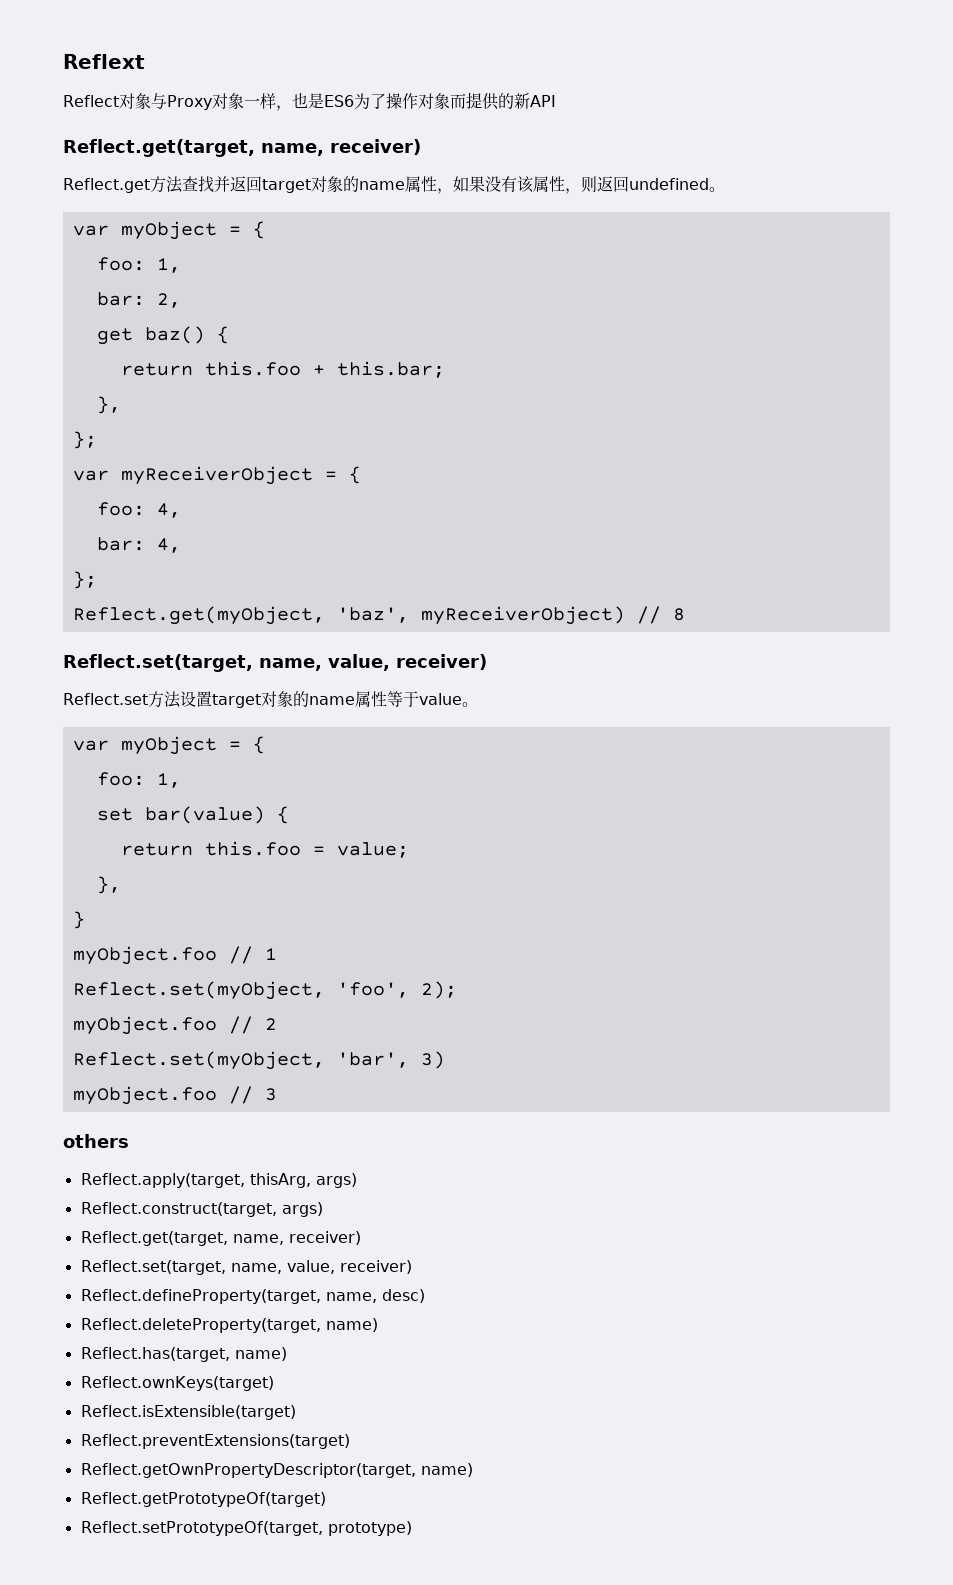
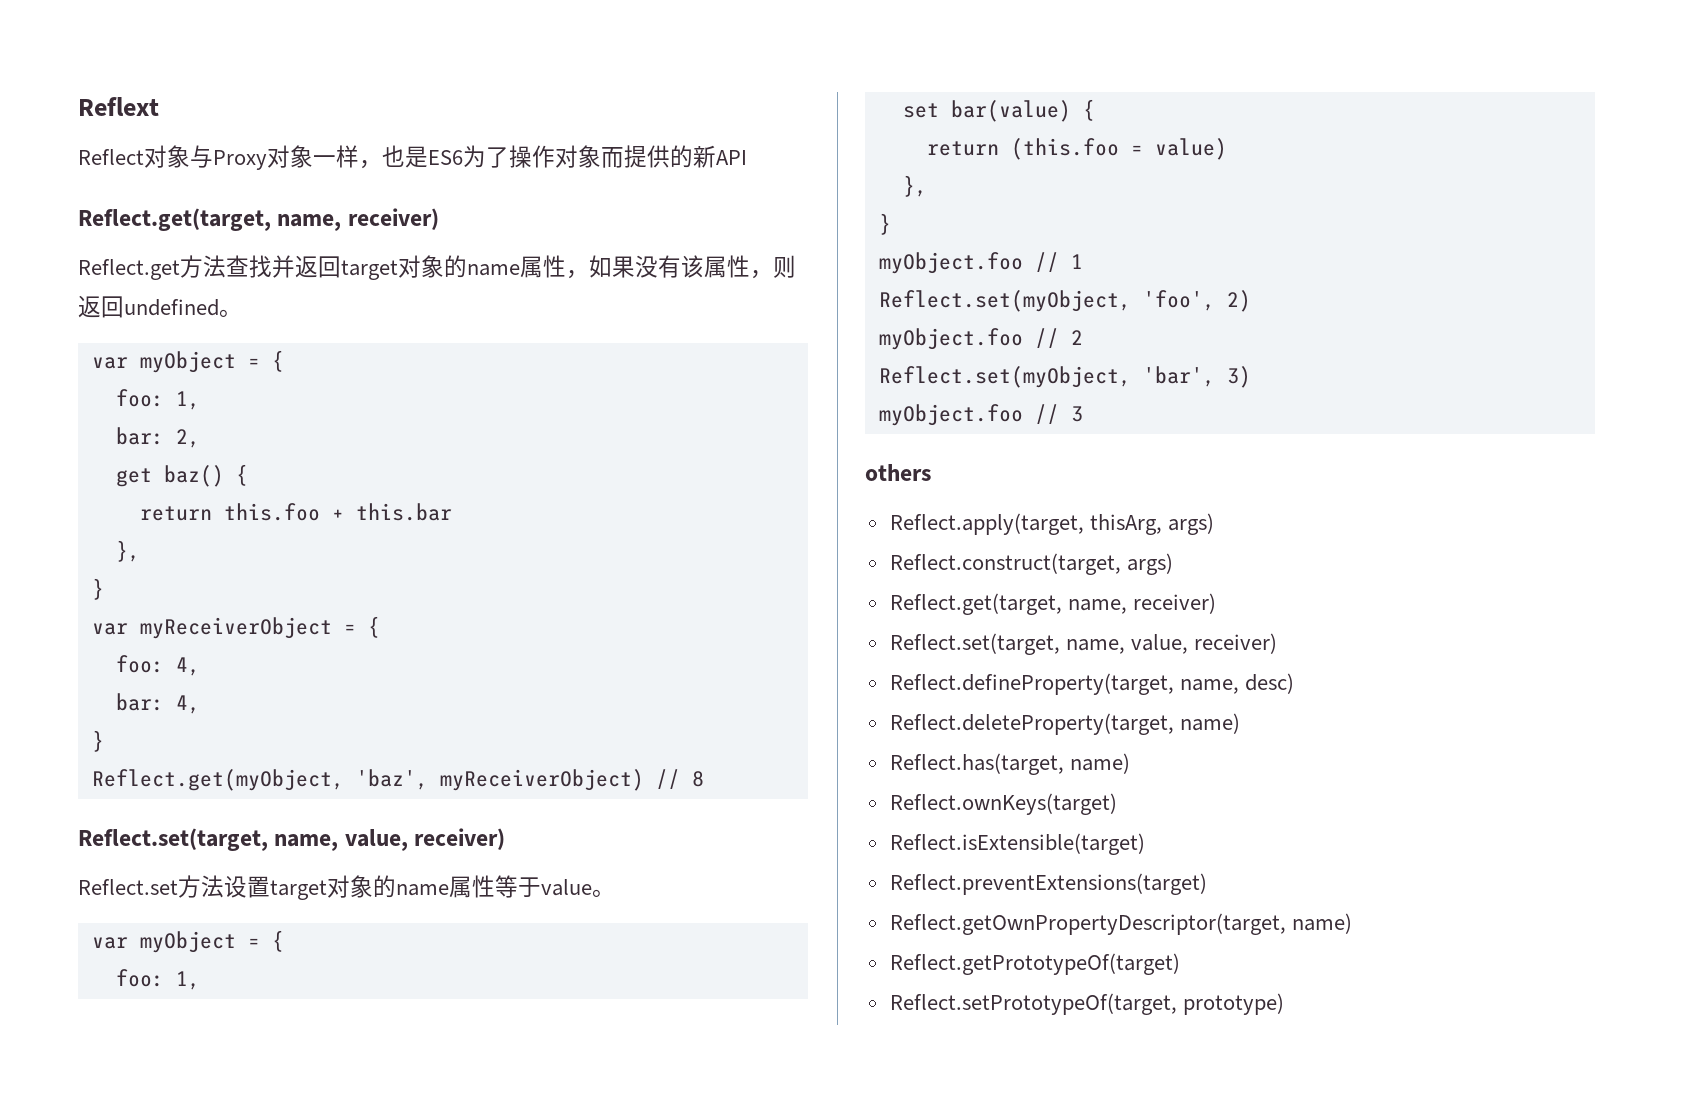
- return this.foo + this.bar;
+ return this.foo + this.bar
  },
- };
+ }
  bar: 4,
- };
+ }
- return this.foo = value;
+ return (this.foo = value)
- Reflect.set(myObject, 'foo', 2);
+ Reflect.set(myObject, 'foo', 2)

